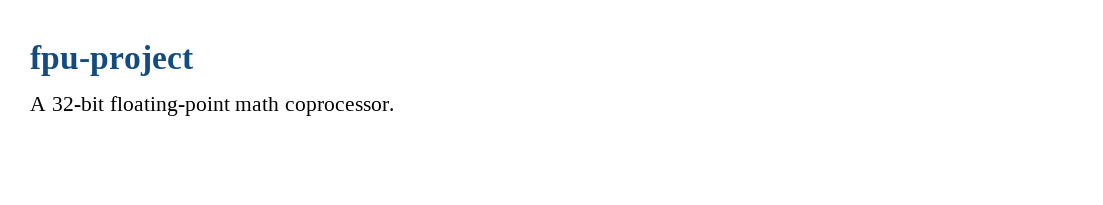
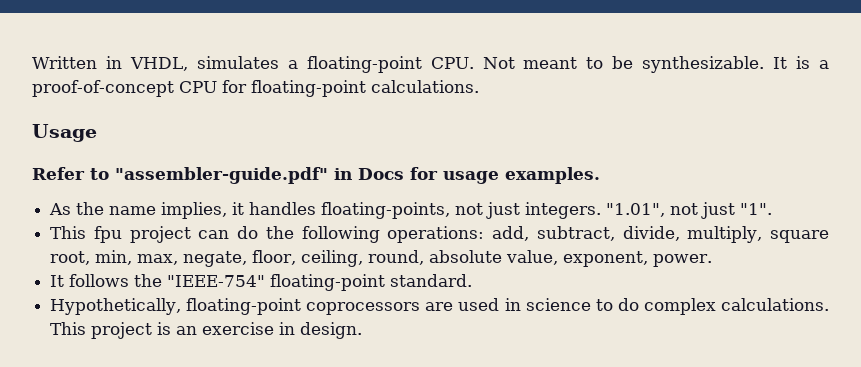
- fpu-project
- A 32-bit floating-point math coprocessor.
+ Written in VHDL, simulates a floating-point CPU. Not meant to be synthesizable. It is a proof-of-concept CPU for floating-point calculations.
+ Usage
+ Refer to "assembler-guide.pdf" in Docs for usage examples.
+ As the name implies, it handles floating-points, not just integers. "1.01", not just "1".
+ This fpu project can do the following operations: add, subtract, divide, multiply, square root, min, max, negate, floor, ceiling, round, absolute value, exponent, power.
+ It follows the "IEEE-754" floating-point standard.
+ Hypothetically, floating-point coprocessors are used in science to do complex calculations. This project is an exercise in design.

